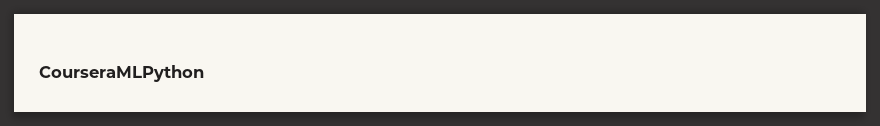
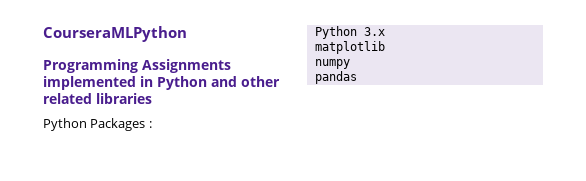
+ Programming Assignments implemented in Python and other related libraries
+ Python Packages :
+ Python 3.x
+ matplotlib
+ numpy
+ pandas

